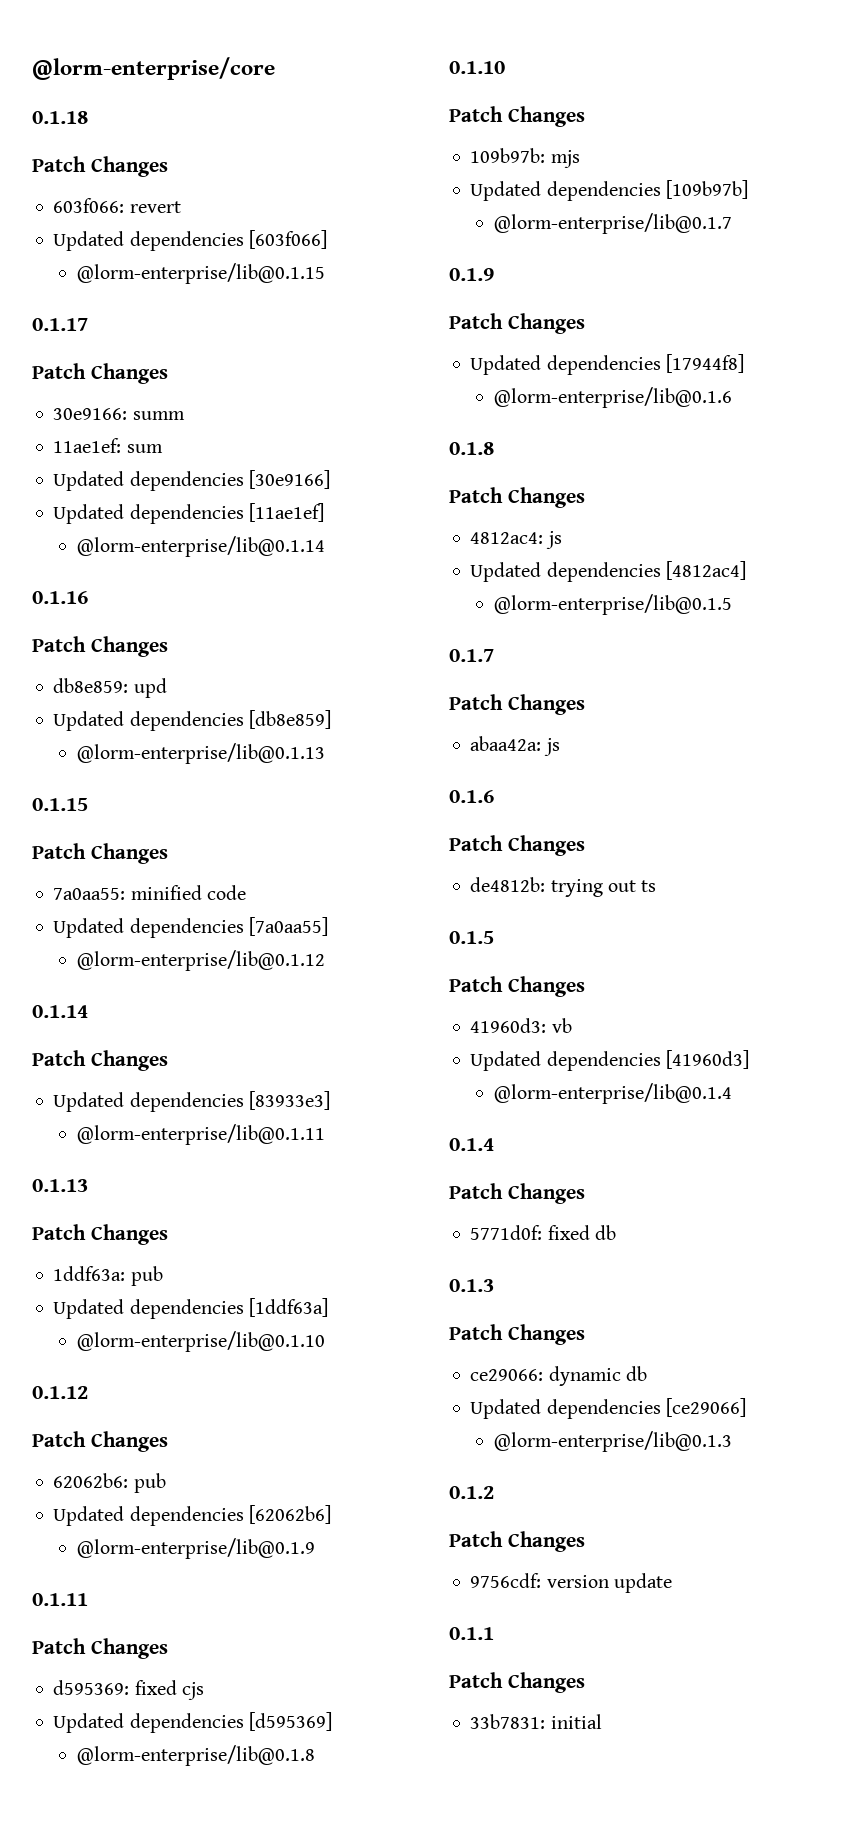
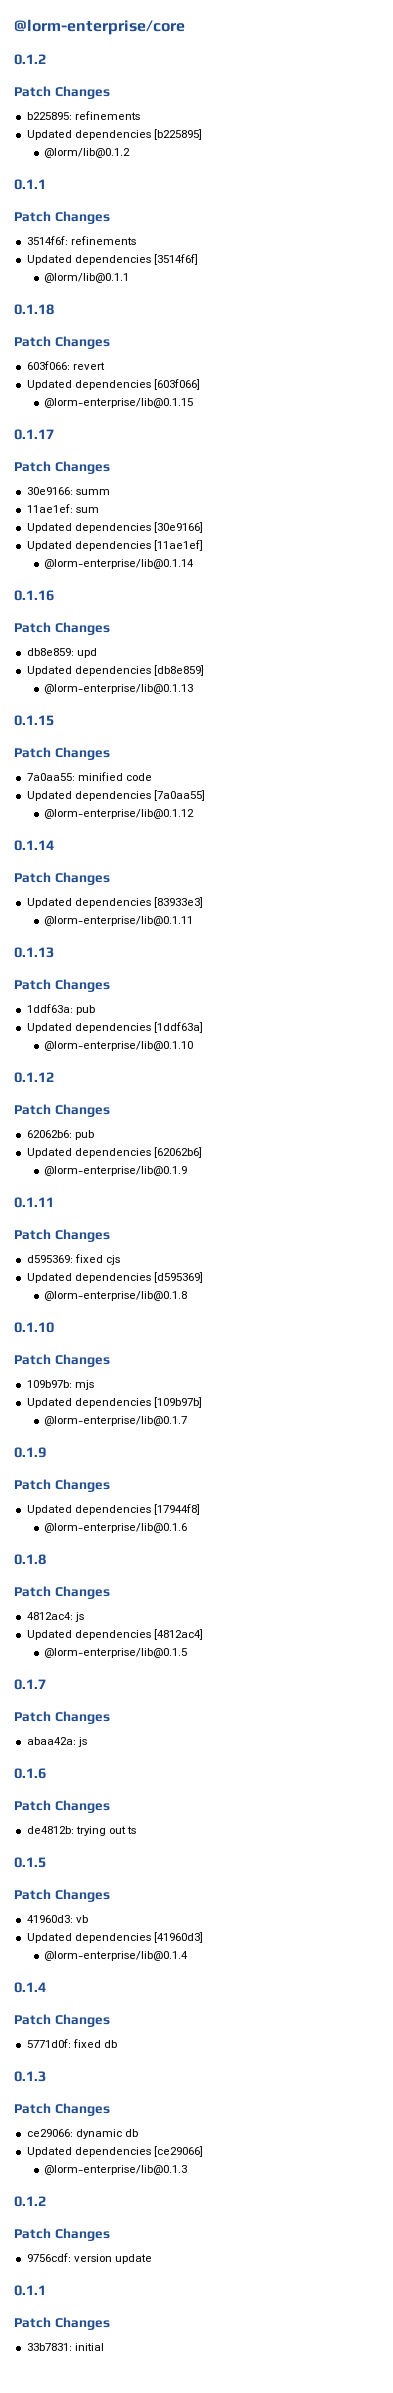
  @lorm-enterprise/core
+ 0.1.2
+ Patch Changes
+ b225895: refinements
+ Updated dependencies [b225895]
+ @lorm/lib@0.1.2
+ 0.1.1
+ Patch Changes
+ 3514f6f: refinements
+ Updated dependencies [3514f6f]
+ @lorm/lib@0.1.1

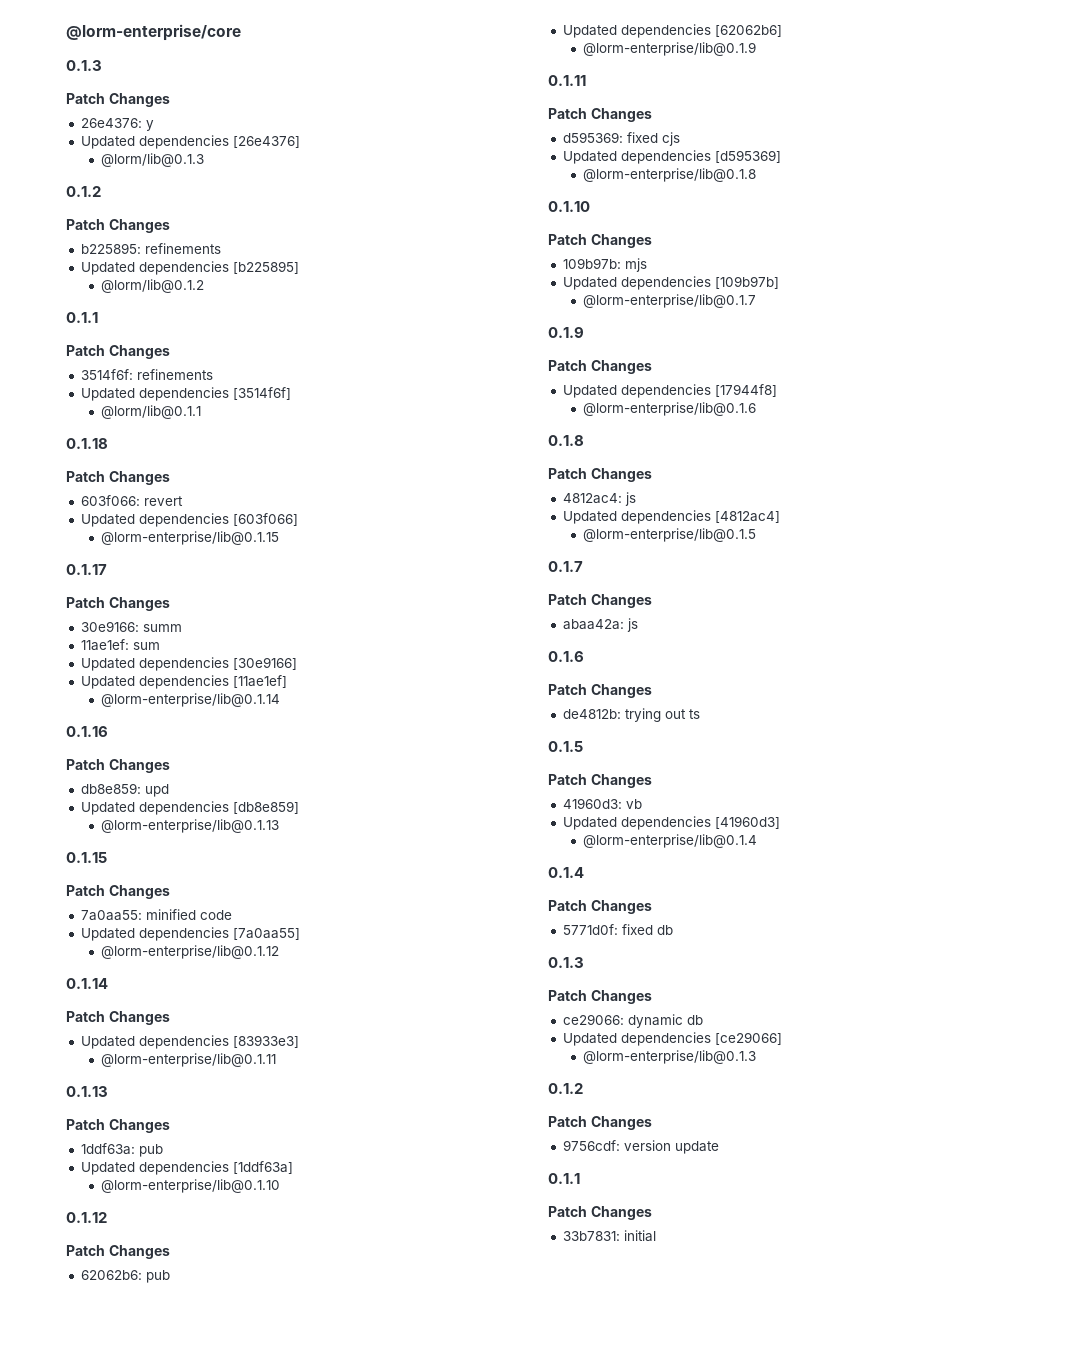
  @lorm-enterprise/core
+ 0.1.3
+ Patch Changes
+ 26e4376: y
+ Updated dependencies [26e4376]
+ @lorm/lib@0.1.3

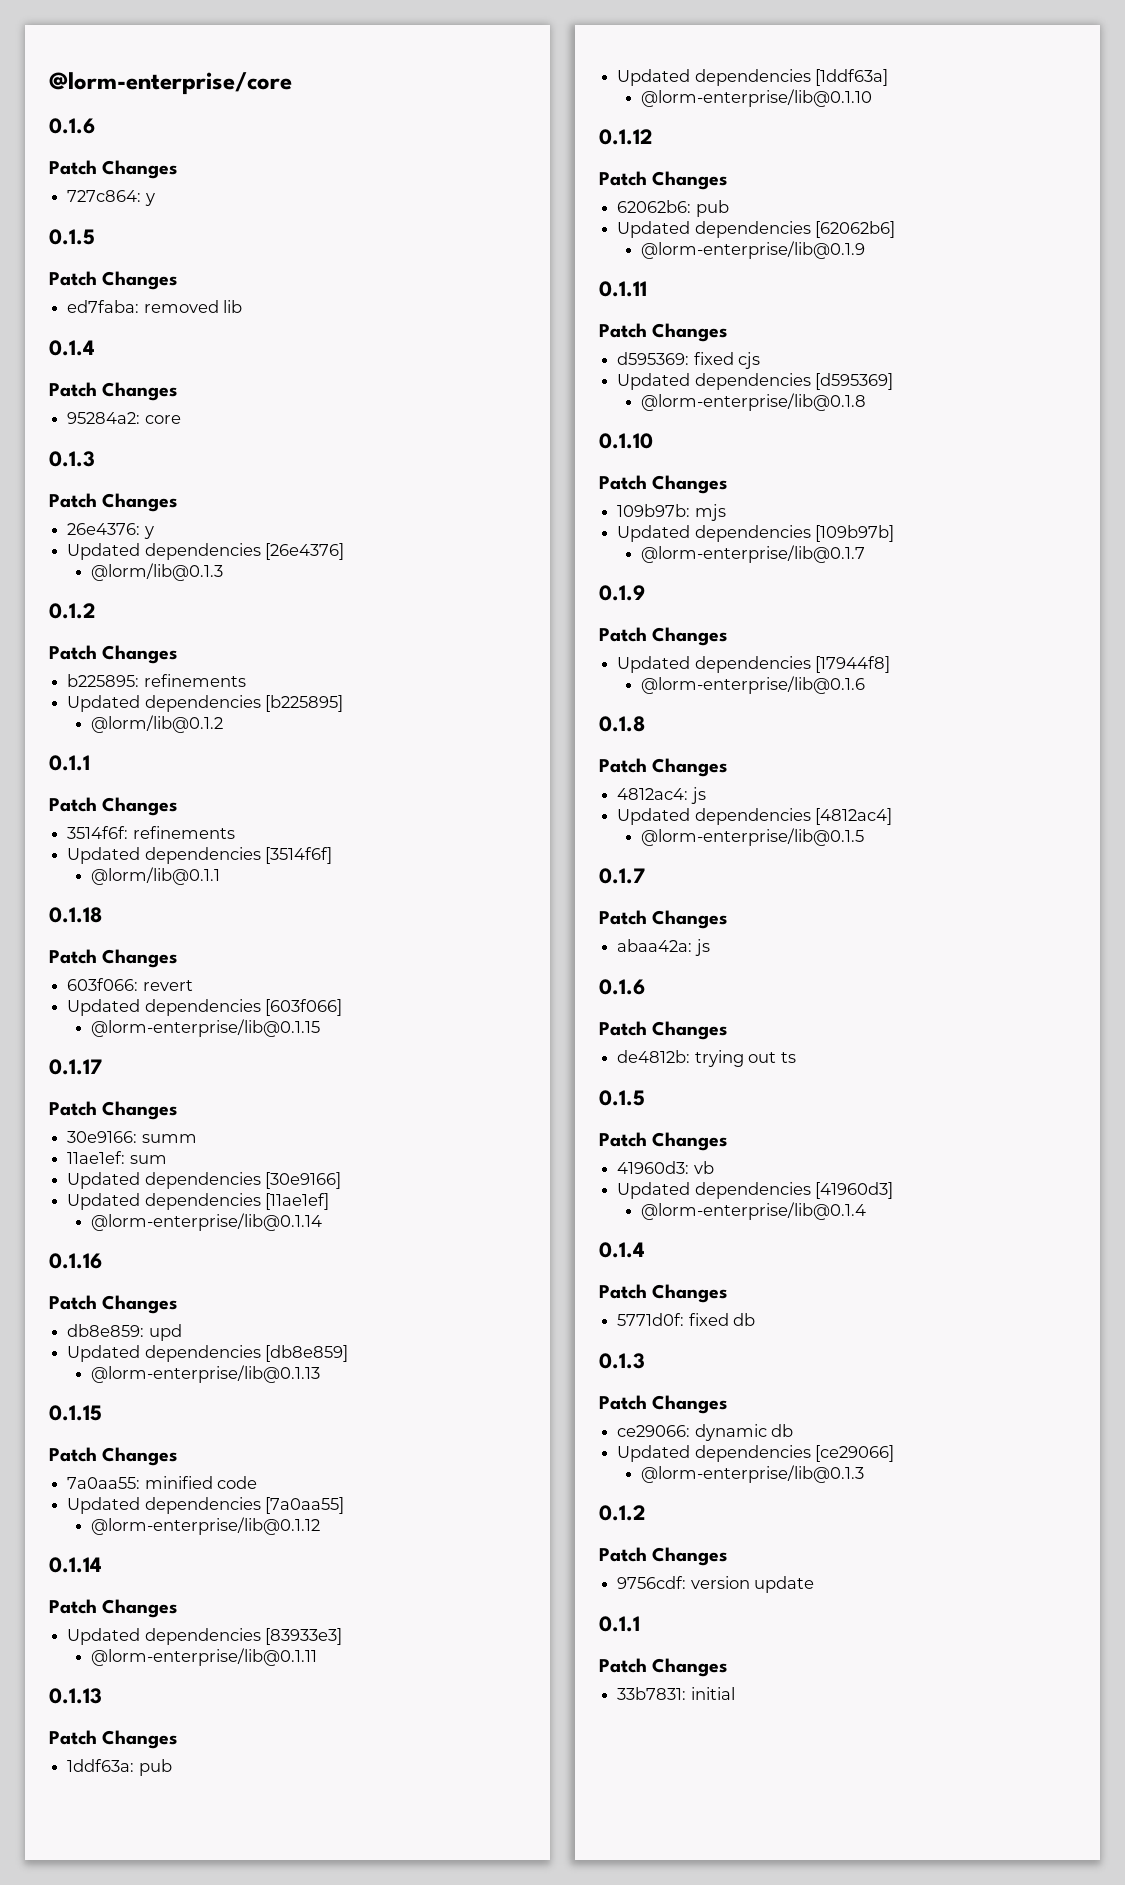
  @lorm-enterprise/core
+ 0.1.6
+ Patch Changes
+ 727c864: y
+ 0.1.5
+ Patch Changes
+ ed7faba: removed lib
+ 0.1.4
+ Patch Changes
+ 95284a2: core

